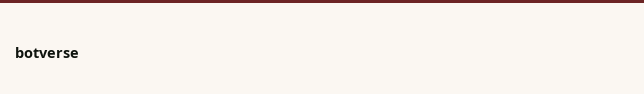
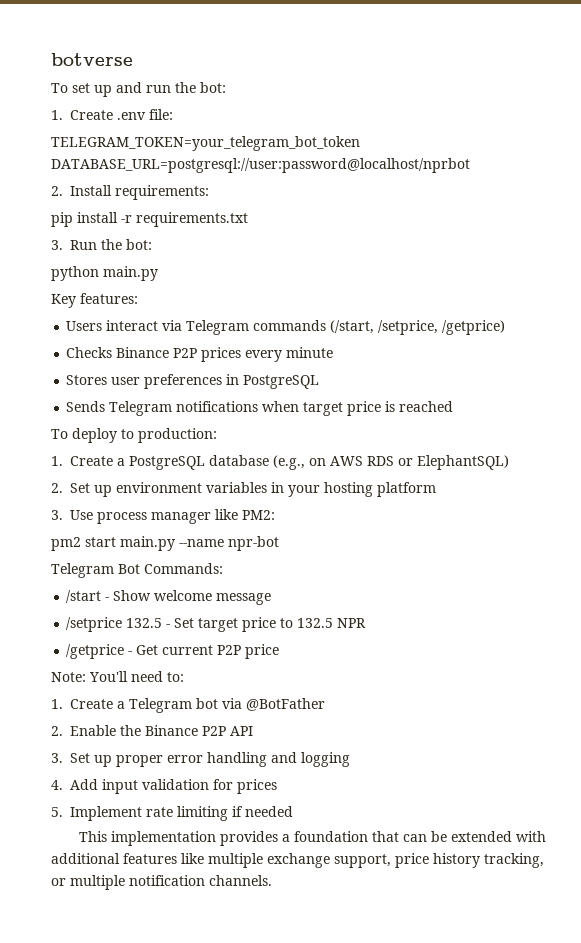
+ To set up and run the bot:
+ 1. Create .env file:
+ TELEGRAM_TOKEN=your_telegram_bot_token DATABASE_URL=postgresql://user:password@localhost/nprbot
+ 2. Install requirements:
+ pip install -r requirements.txt
+ 3. Run the bot:
+ python main.py
+ Key features:
+ Users interact via Telegram commands (/start, /setprice, /getprice)
+ Checks Binance P2P prices every minute
+ Stores user preferences in PostgreSQL
+ Sends Telegram notifications when target price is reached
+ To deploy to production:
+ 1. Create a PostgreSQL database (e.g., on AWS RDS or ElephantSQL)
+ 2. Set up environment variables in your hosting platform
+ 3. Use process manager like PM2:
+ pm2 start main.py --name npr-bot
+ Telegram Bot Commands:
+ /start - Show welcome message
+ /setprice 132.5 - Set target price to 132.5 NPR
+ /getprice - Get current P2P price
+ Note: You'll need to:
+ 1. Create a Telegram bot via @BotFather
+ 2. Enable the Binance P2P API
+ 3. Set up proper error handling and logging
+ 4. Add input validation for prices
+ 5. Implement rate limiting if needed
+ This implementation provides a foundation that can be extended with additional features like multiple exchange support, price history tracking, or multiple notification channels.

